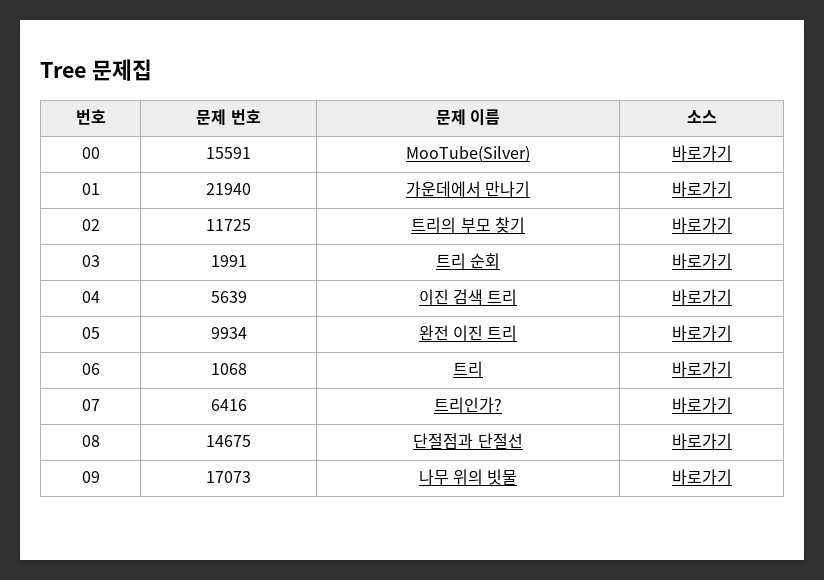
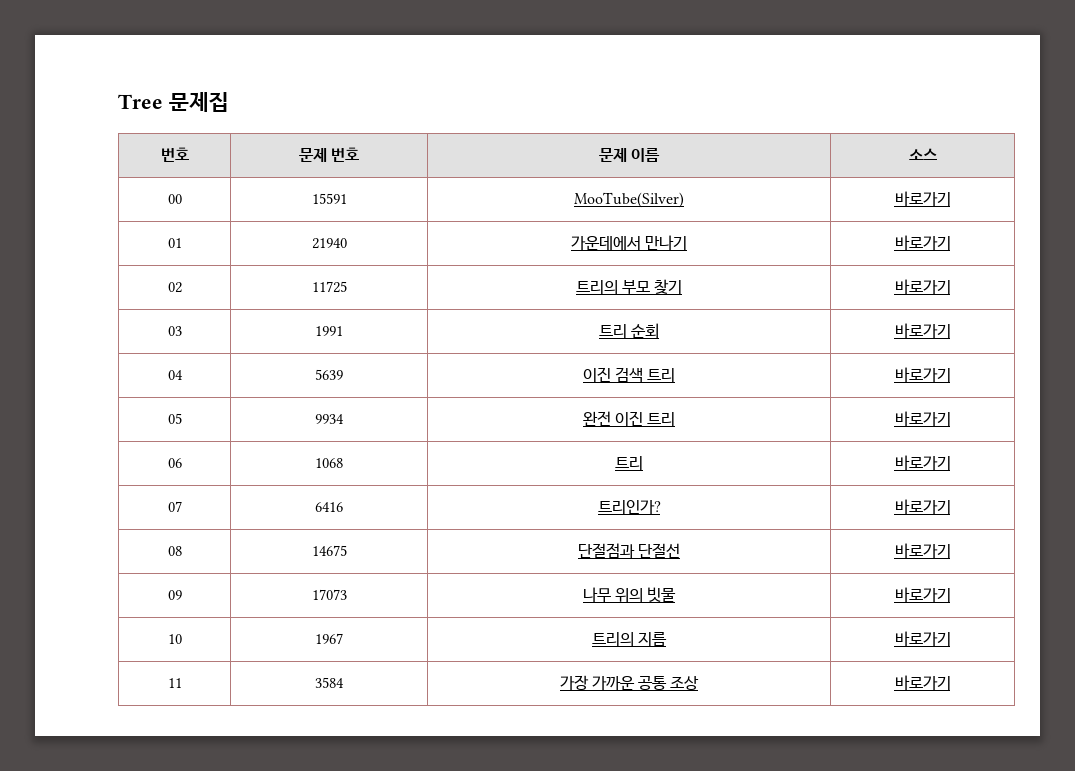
+ 10 | 1967 | 트리의 지름 | 바로가기
+ 11 | 3584 | 가장 가까운 공통 조상 | 바로가기

